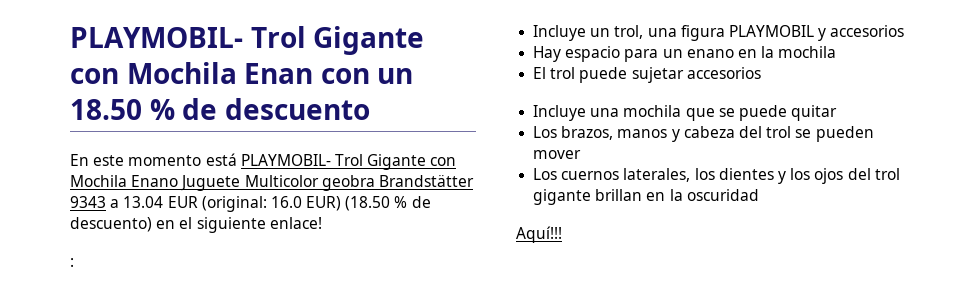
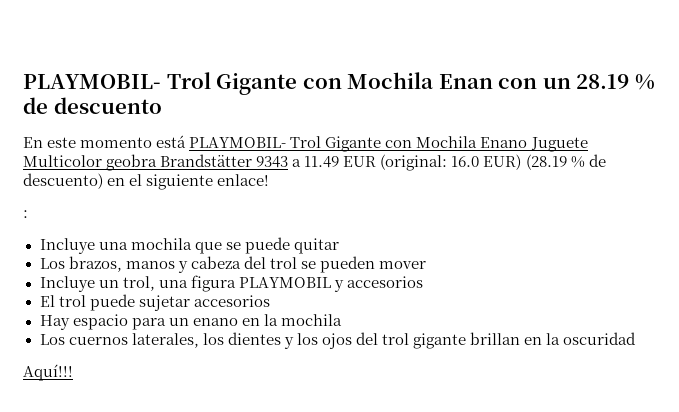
- PLAYMOBIL- Trol Gigante con Mochila Enan con un 18.50 % de descuento
+ PLAYMOBIL- Trol Gigante con Mochila Enan con un 28.19 % de descuento
- En este momento está PLAYMOBIL- Trol Gigante con Mochila Enano Juguete Multicolor geobra Brandstätter 9343 a 13.04 EUR (original: 16.0 EUR) (18.50 % de descuento) en el siguiente enlace!
+ En este momento está PLAYMOBIL- Trol Gigante con Mochila Enano Juguete Multicolor geobra Brandstätter 9343 a 11.49 EUR (original: 16.0 EUR) (28.19 % de descuento) en el siguiente enlace!
- Incluye un trol, una figura PLAYMOBIL y accesorios
- Hay espacio para un enano en la mochila
- El trol puede sujetar accesorios
+ Incluye un trol, una figura PLAYMOBIL y accesorios
+ El trol puede sujetar accesorios
+ Hay espacio para un enano en la mochila

